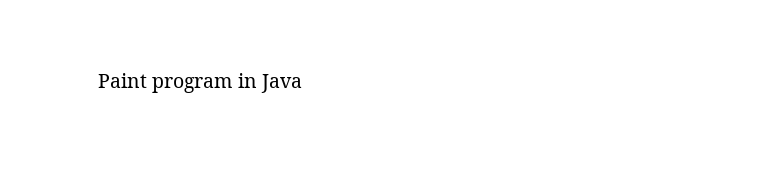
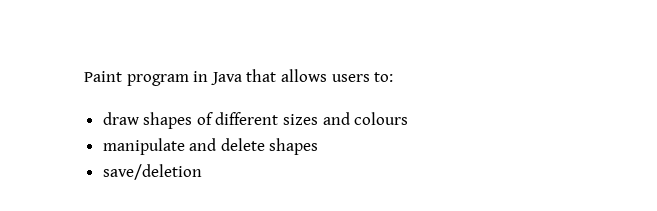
- Paint program in Java
+ Paint program in Java that allows users to:
+ draw shapes of different sizes and colours
+ manipulate and delete shapes
+ save/deletion

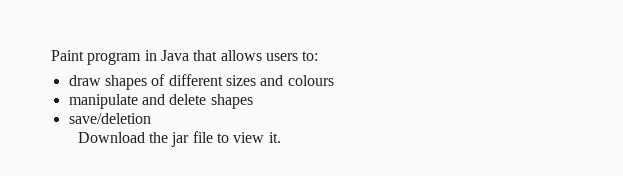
+ Download the jar file to view it.

